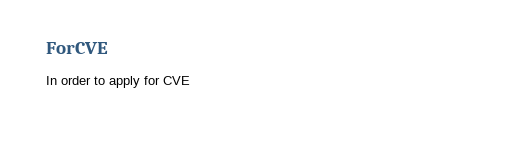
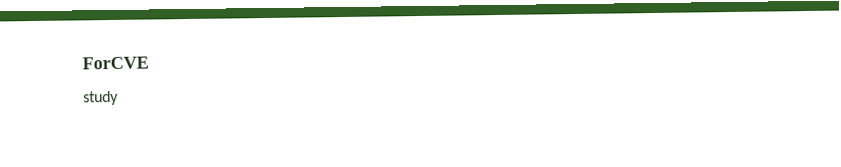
- In order to apply for CVE
+ study

